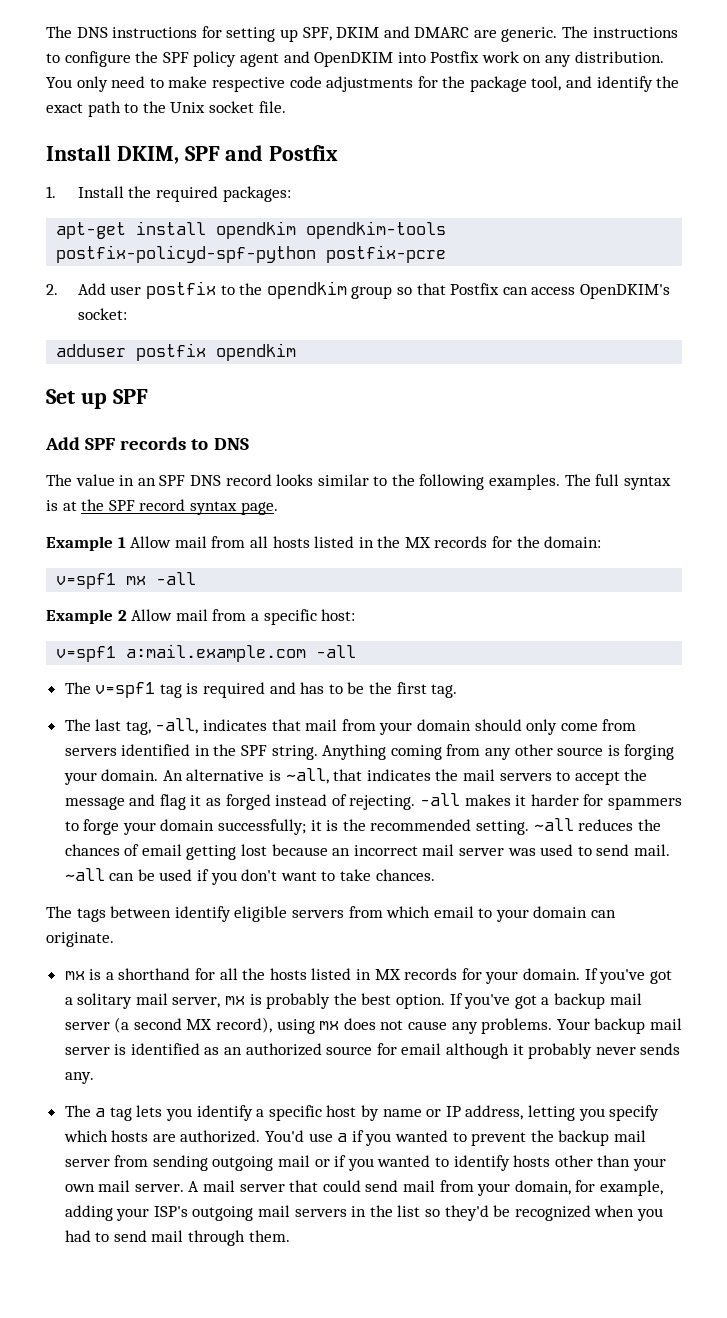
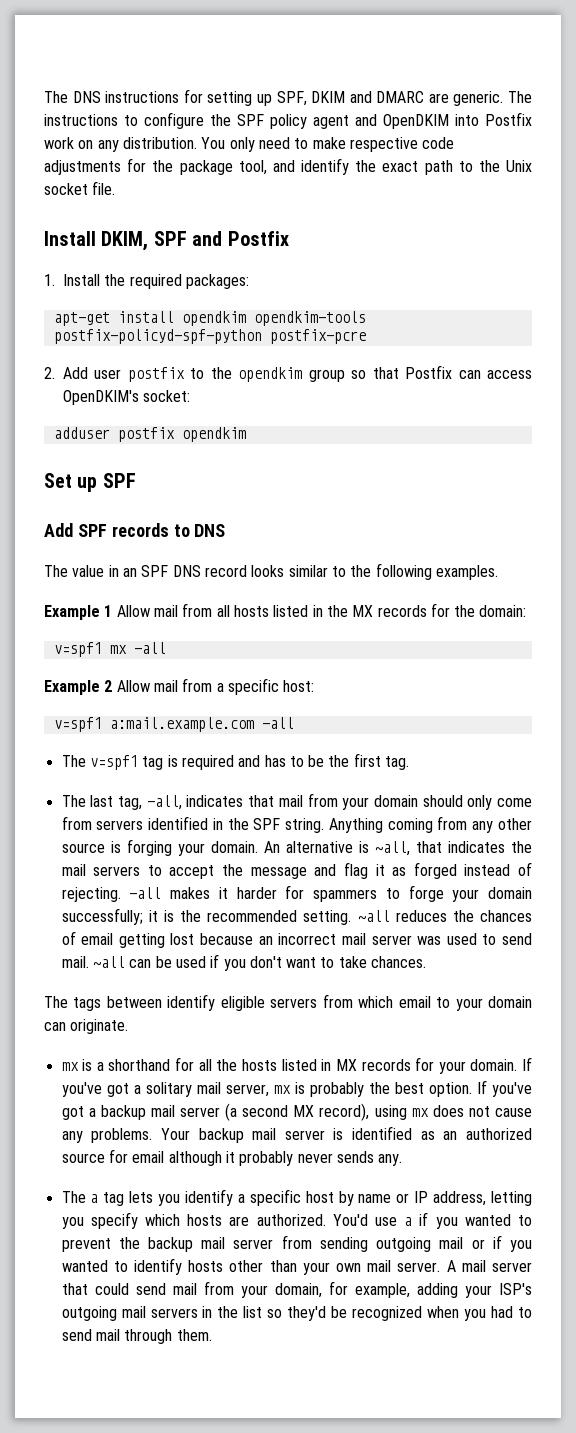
- The full syntax is at the SPF record syntax page.

